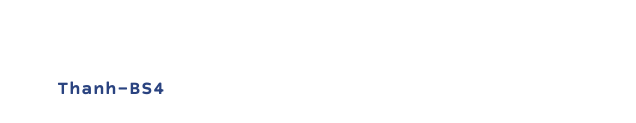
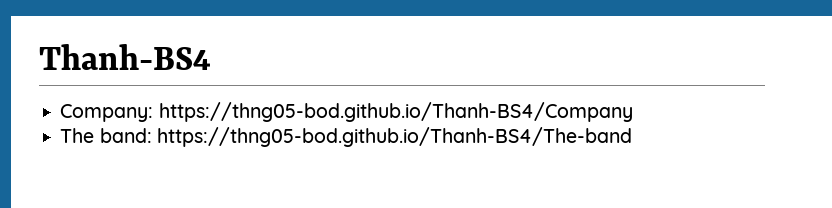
+ Company: https://thng05-bod.github.io/Thanh-BS4/Company
+ The band: https://thng05-bod.github.io/Thanh-BS4/The-band

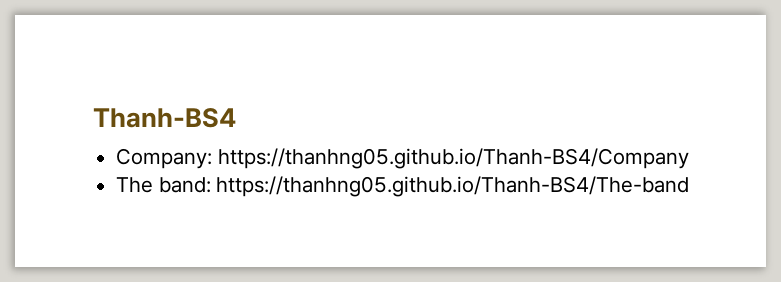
- Company: https://thng05-bod.github.io/Thanh-BS4/Company
+ Company: https://thanhng05.github.io/Thanh-BS4/Company
- The band: https://thng05-bod.github.io/Thanh-BS4/The-band
+ The band: https://thanhng05.github.io/Thanh-BS4/The-band

